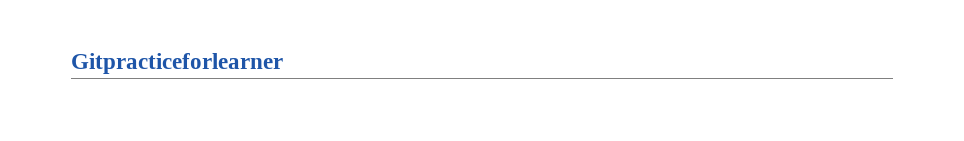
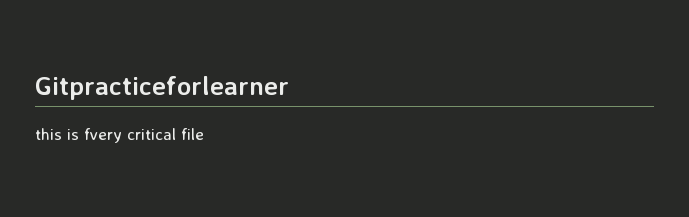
+ this is fvery critical file

